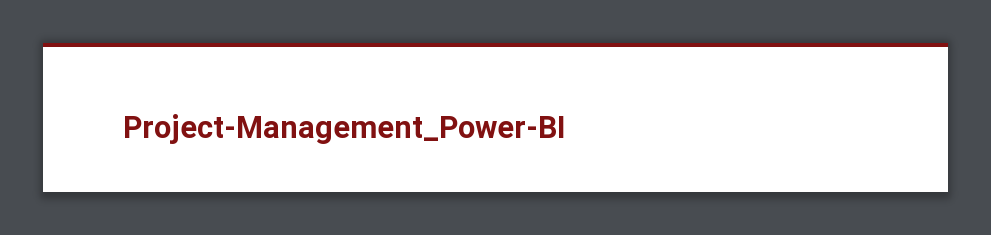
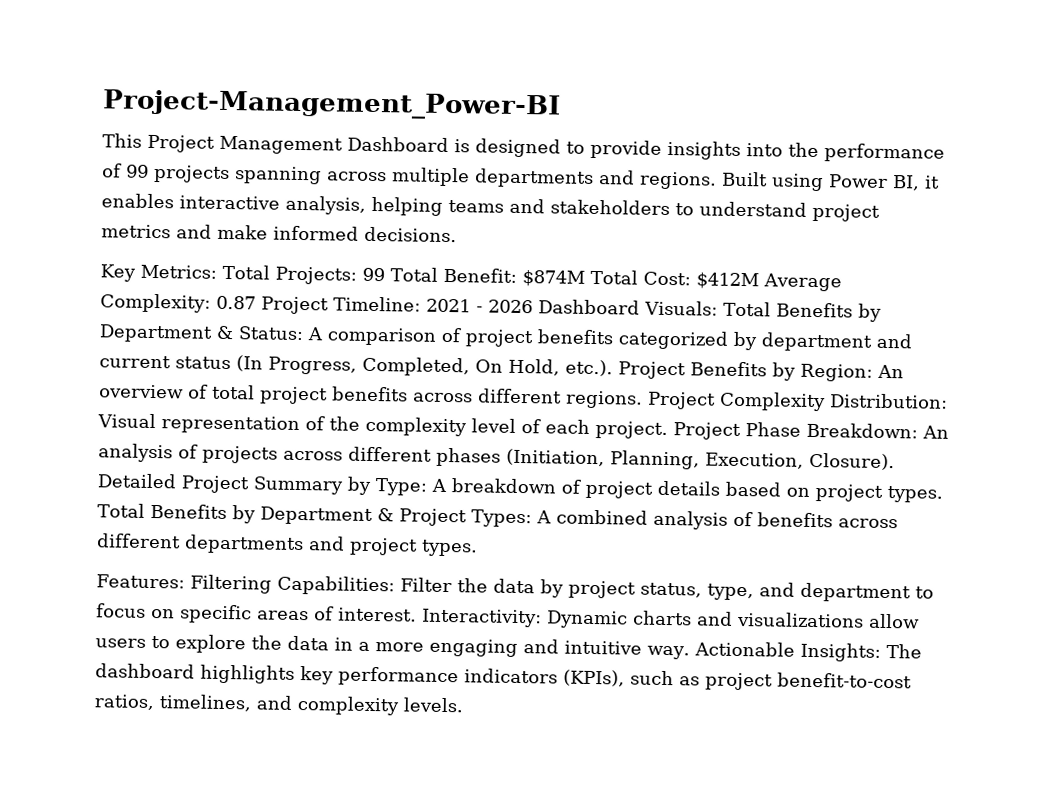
+ This Project Management Dashboard is designed to provide insights into the performance of 99 projects spanning across multiple departments and regions. Built using Power BI, it enables interactive analysis, helping teams and stakeholders to understand project metrics and make informed decisions.
+ Key Metrics: Total Projects: 99 Total Benefit: $874M Total Cost: $412M Average Complexity: 0.87 Project Timeline: 2021 - 2026 Dashboard Visuals: Total Benefits by Department & Status: A comparison of project benefits categorized by department and current status (In Progress, Completed, On Hold, etc.). Project Benefits by Region: An overview of total project benefits across different regions. Project Complexity Distribution: Visual representation of the complexity level of each project. Project Phase Breakdown: An analysis of projects across different phases (Initiation, Planning, Execution, Closure). Detailed Project Summary by Type: A breakdown of project details based on project types. Total Benefits by Department & Project Types: A combined analysis of benefits across different departments and project types.
+ Features: Filtering Capabilities: Filter the data by project status, type, and department to focus on specific areas of interest. Interactivity: Dynamic charts and visualizations allow users to explore the data in a more engaging and intuitive way. Actionable Insights: The dashboard highlights key performance indicators (KPIs), such as project benefit-to-cost ratios, timelines, and complexity levels.

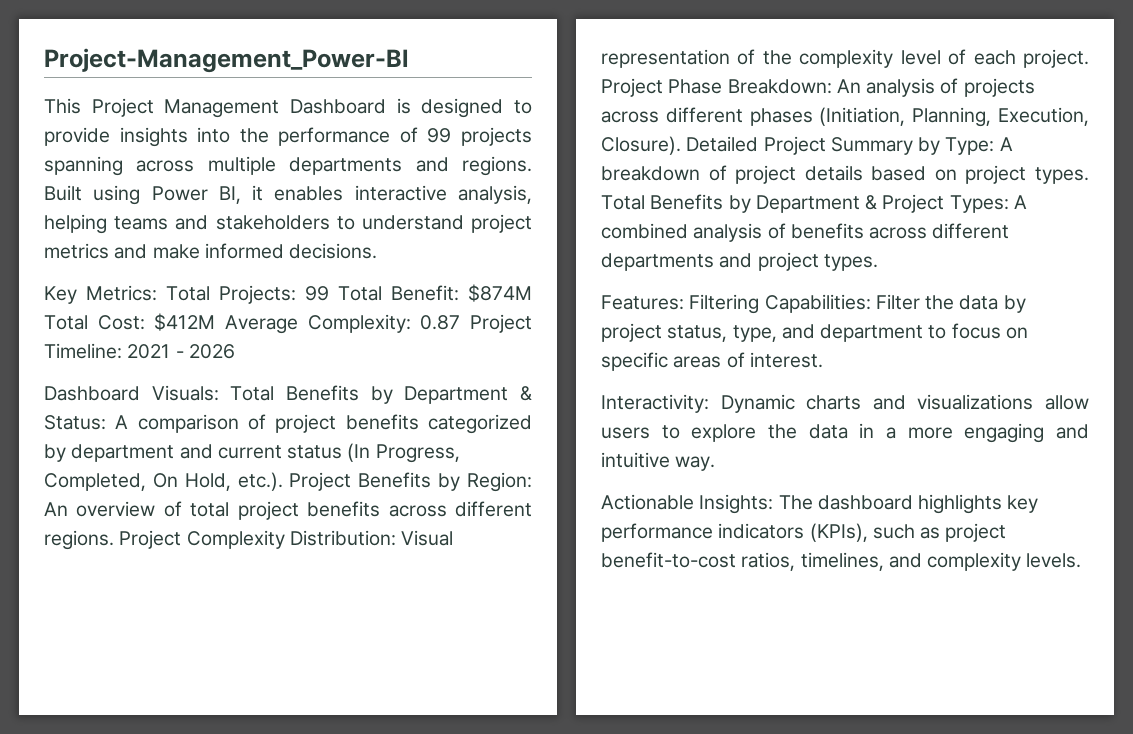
- Key Metrics: Total Projects: 99 Total Benefit: $874M Total Cost: $412M Average Complexity: 0.87 Project Timeline: 2021 - 2026 Dashboard Visuals: Total Benefits by Department & Status: A comparison of project benefits categorized by department and current status (In Progress, Completed, On Hold, etc.). Project Benefits by Region: An overview of total project benefits across different regions.
+ Key Metrics: Total Projects: 99 Total Benefit: $874M Total Cost: $412M Average Complexity: 0.87 Project Timeline: 2021 - 2026
+ Dashboard Visuals: Total Benefits by Department & Status: A comparison of project benefits categorized by department and current status (In Progress, Completed, On Hold, etc.). Project Benefits by Region: An overview of total project benefits across different regions.
- Features: Filtering Capabilities: Filter the data by project status, type, and department to focus on specific areas of interest. Interactivity: Dynamic charts and visualizations allow users to explore the data in a more engaging and intuitive way. Actionable Insights: The dashboard highlights key performance indicators (KPIs), such as project benefit-to-cost ratios, timelines, and complexity levels.
+ Features: Filtering Capabilities: Filter the data by project status, type, and department to focus on specific areas of interest.
+ Interactivity: Dynamic charts and visualizations allow users to explore the data in a more engaging and intuitive way.
+ Actionable Insights: The dashboard highlights key performance indicators (KPIs), such as project benefit-to-cost ratios, timelines, and complexity levels.

